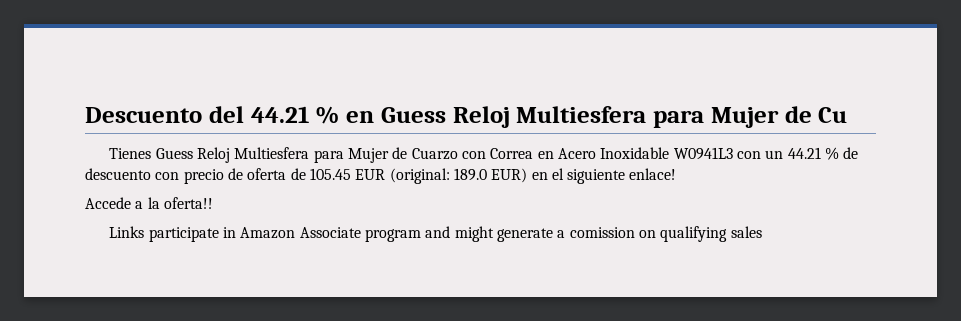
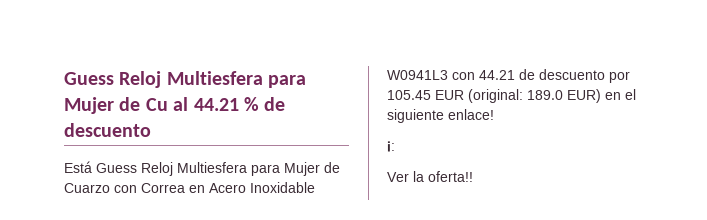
- Descuento del 44.21 % en Guess Reloj Multiesfera para Mujer de Cu
- Tienes Guess Reloj Multiesfera para Mujer de Cuarzo con Correa en Acero Inoxidable W0941L3 con un 44.21 % de descuento con precio de oferta de 105.45 EUR (original: 189.0 EUR) en el siguiente enlace!
+ Guess Reloj Multiesfera para Mujer de Cu al 44.21 % de descuento
+ Está Guess Reloj Multiesfera para Mujer de Cuarzo con Correa en Acero Inoxidable W0941L3 con 44.21 de descuento por 105.45 EUR (original: 189.0 EUR) en el siguiente enlace!
- Accede a la oferta!!
+ ℹ:
+ Ver la oferta!!
- Links participate in Amazon Associate program and might generate a comission on qualifying sales

